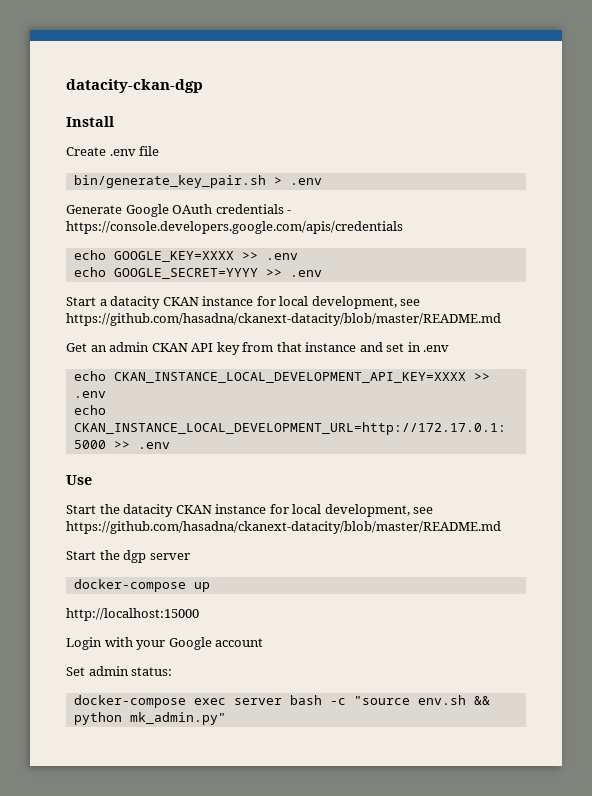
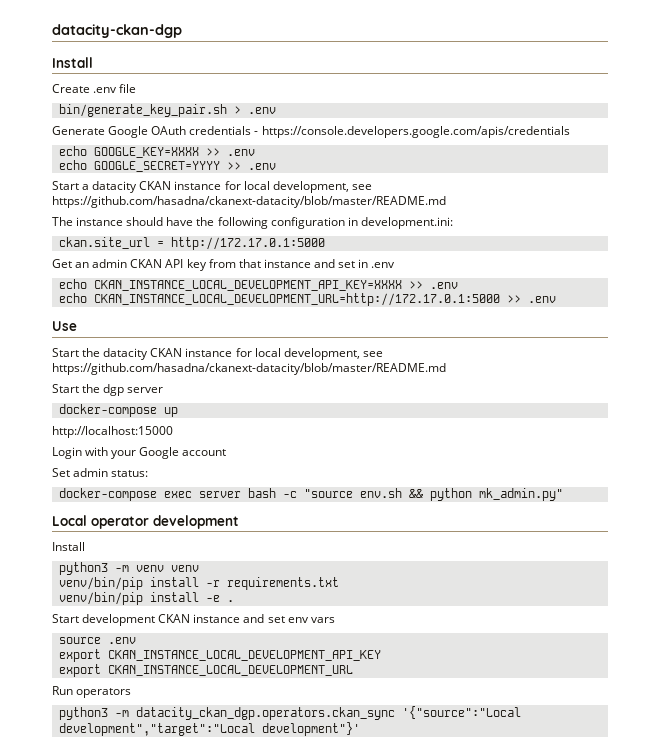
+ The instance should have the following configuration in development.ini:
+ ckan.site_url = http://172.17.0.1:5000
+ Local operator development
+ Install
+ python3 -m venv venv
+ venv/bin/pip install -r requirements.txt
+ venv/bin/pip install -e .
+ Start development CKAN instance and set env vars
+ source .env
+ export CKAN_INSTANCE_LOCAL_DEVELOPMENT_API_KEY
+ export CKAN_INSTANCE_LOCAL_DEVELOPMENT_URL
+ Run operators
+ python3 -m datacity_ckan_dgp.operators.ckan_sync '{"source":"Local development","target":"Local development"}'

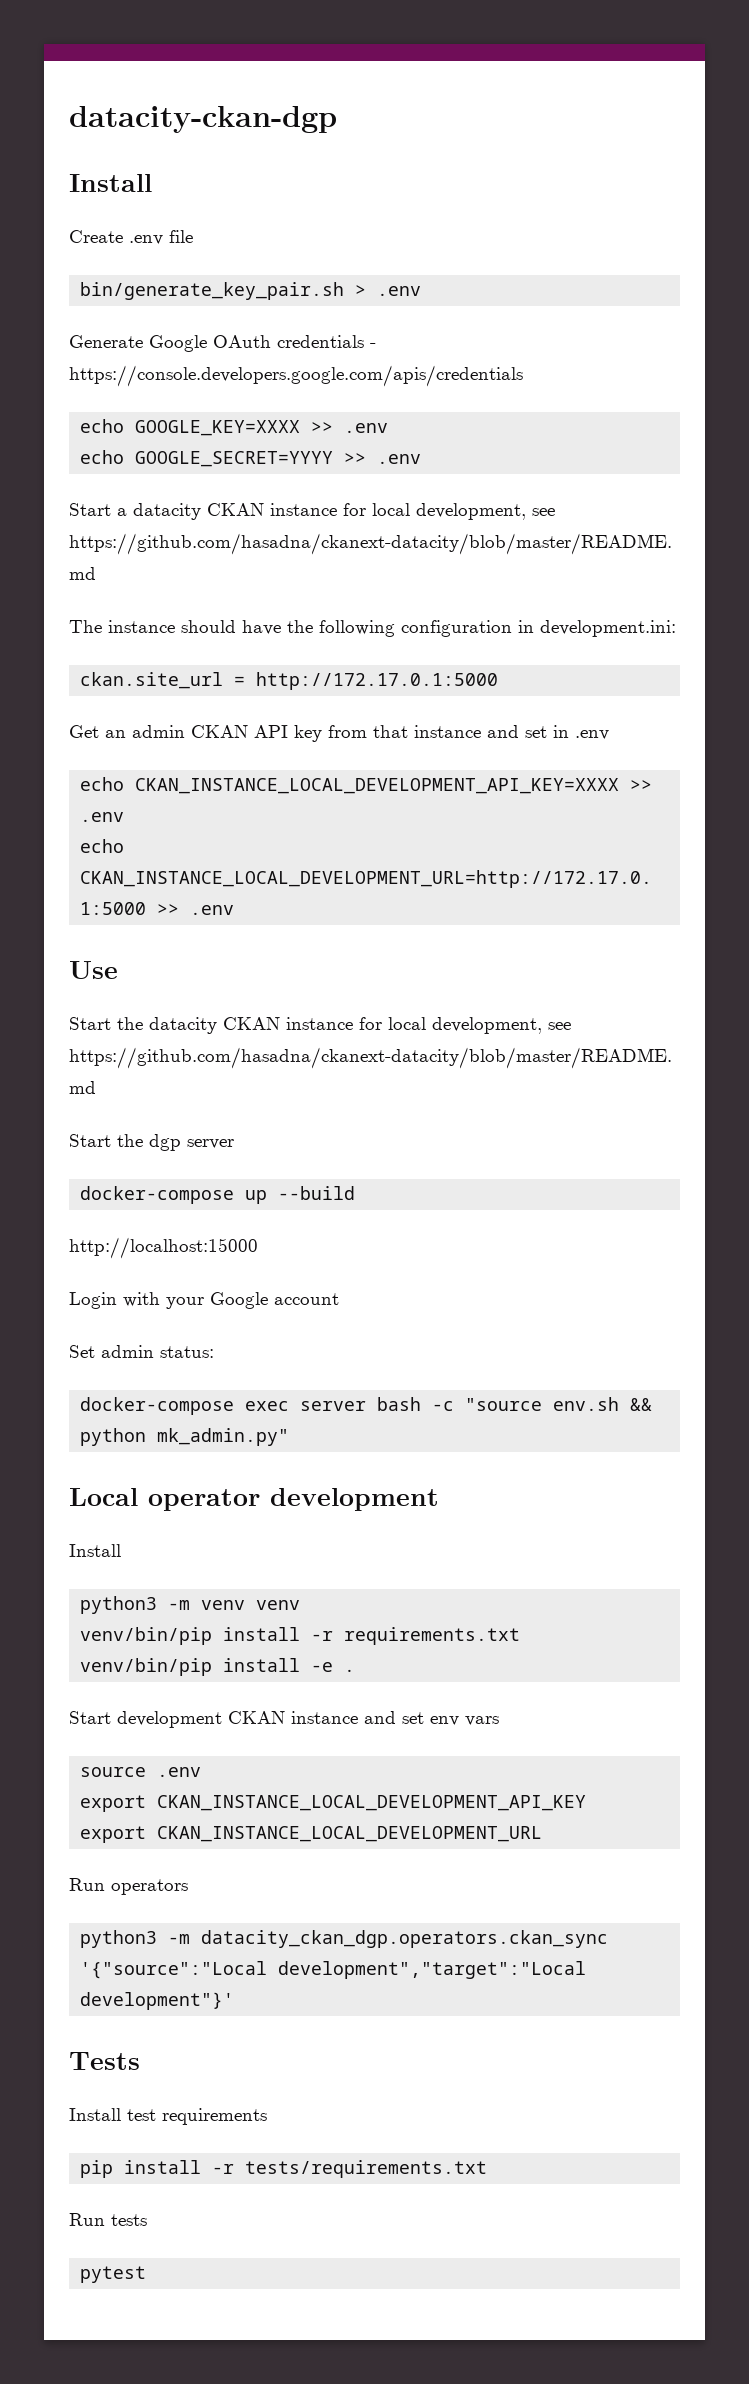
- docker-compose up
+ docker-compose up --build
+ Tests
+ Install test requirements
+ pip install -r tests/requirements.txt
+ Run tests
+ pytest

